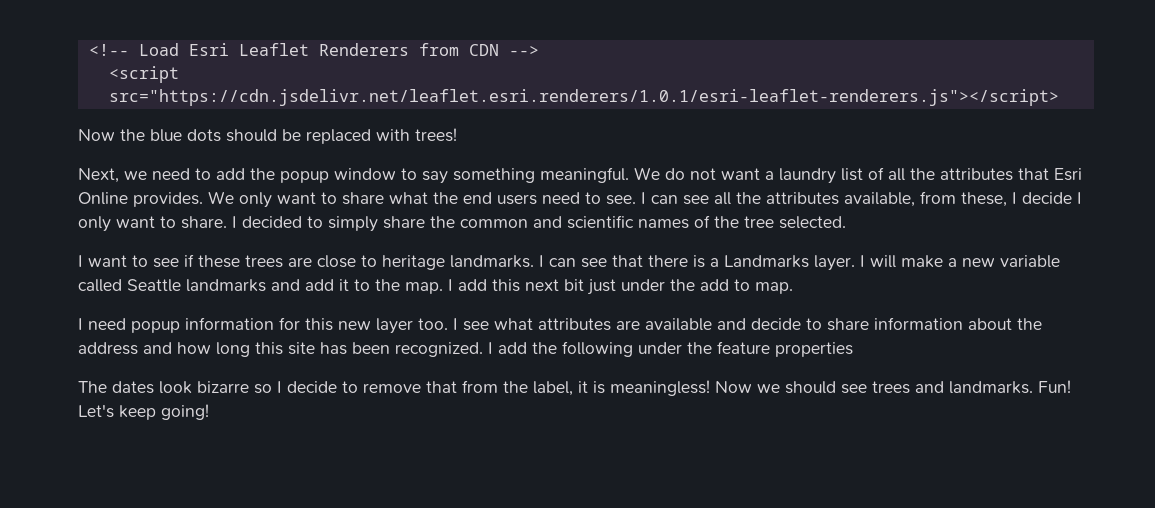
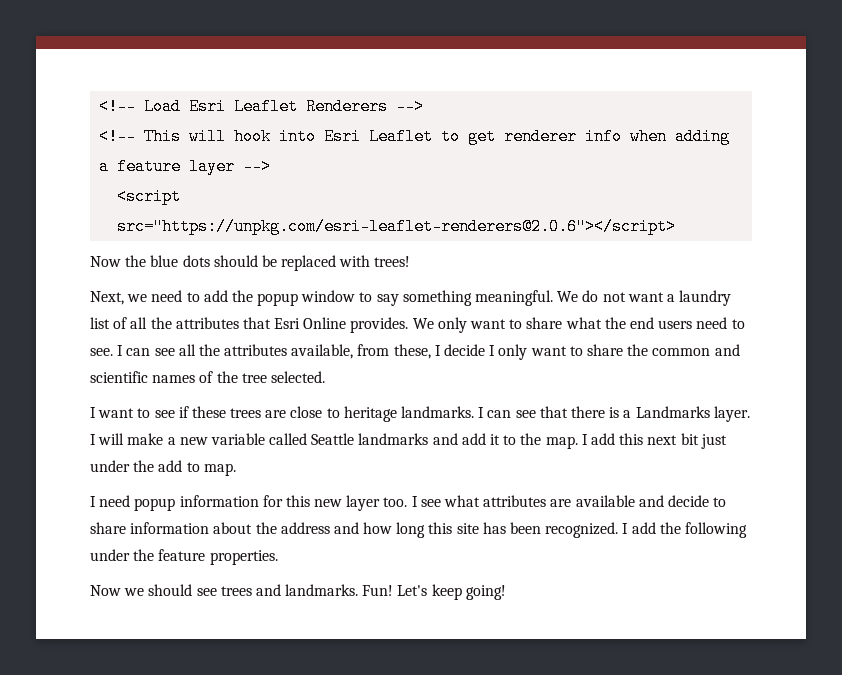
- <!-- Load Esri Leaflet Renderers from CDN -->
+ <!-- Load Esri Leaflet Renderers -->
+ <!-- This will hook into Esri Leaflet to get renderer info when adding a feature layer -->
- <script src="https://cdn.jsdelivr.net/leaflet.esri.renderers/1.0.1/esri-leaflet-renderers.js"></script>
+ <script src="https://unpkg.com/esri-leaflet-renderers@2.0.6"></script>
- I can see all the attributes available, from these, I decide I only want to share. I decided to simply share the common and scientific names of the tree selected.
+ I can see all the attributes available, from these, I decide I only want to share the common and scientific names of the tree selected.
- I add the following under the feature properties
- The dates look bizarre so I decide to remove that from the label, it is meaningless! Now we should see trees and landmarks.
+ I add the following under the feature properties.
+ Now we should see trees and landmarks.

